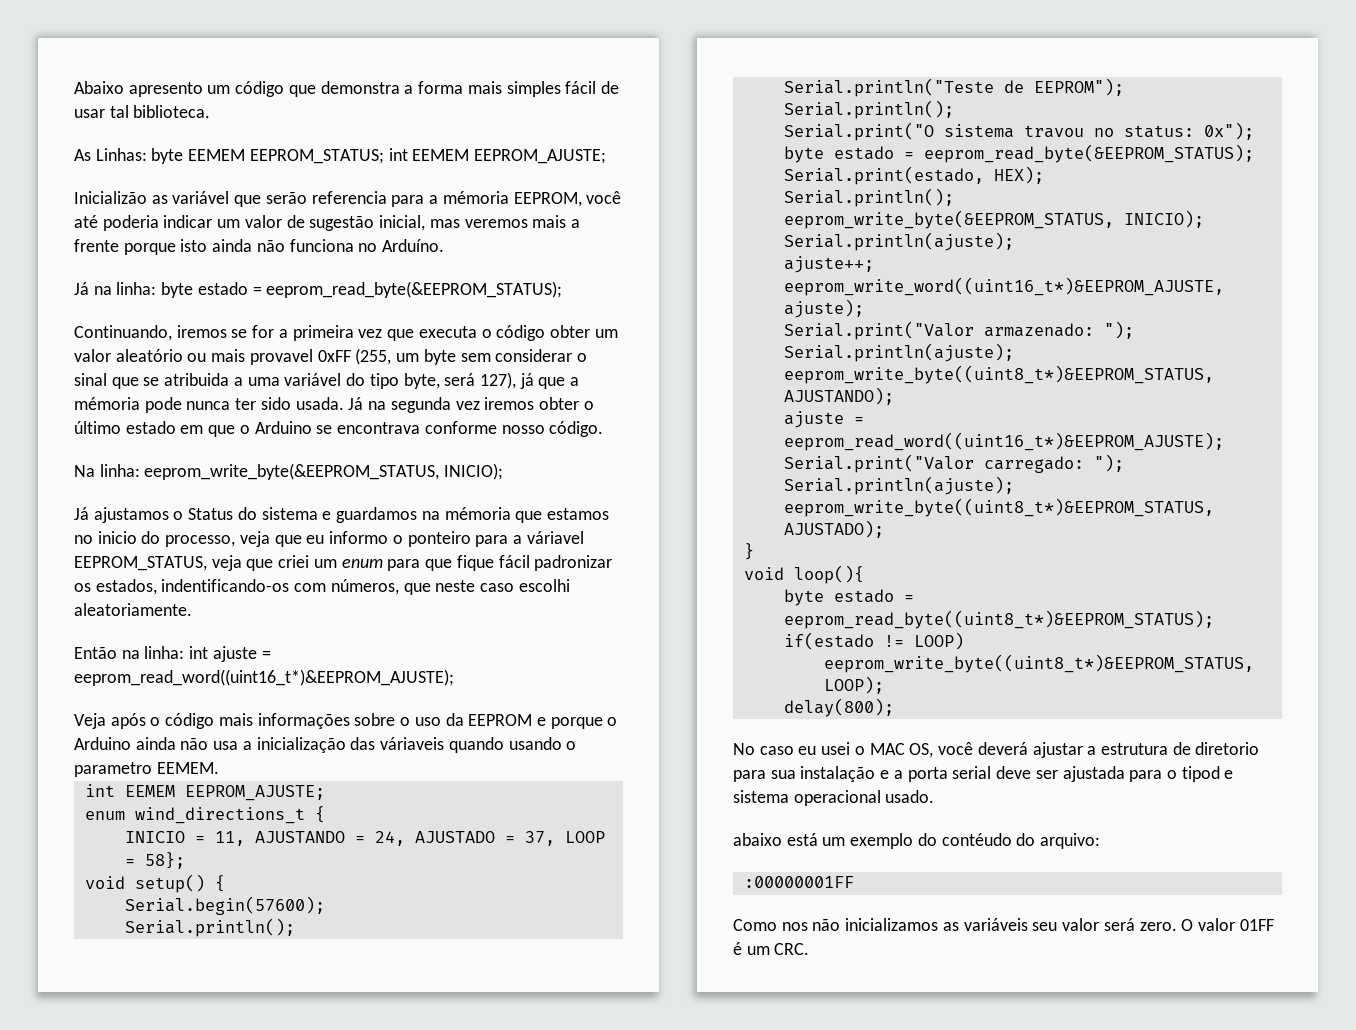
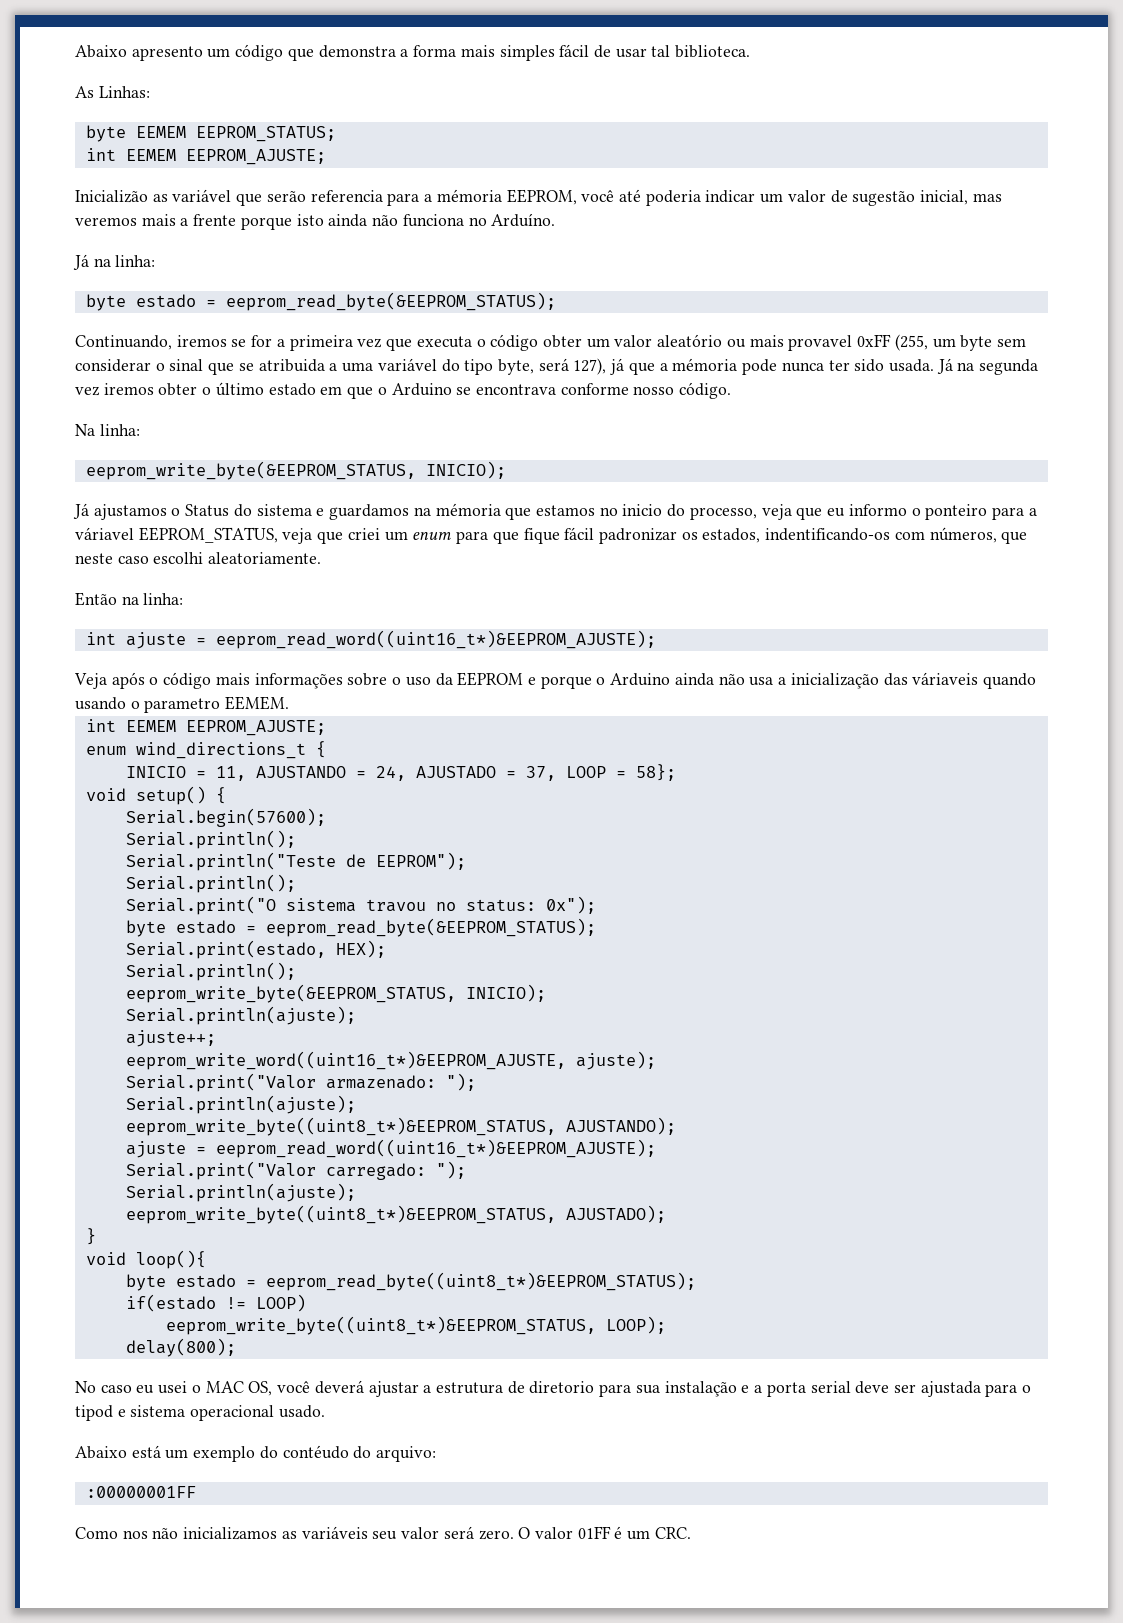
- As Linhas: byte EEMEM EEPROM_STATUS; int EEMEM EEPROM_AJUSTE;
+ As Linhas:
+ byte EEMEM EEPROM_STATUS;
+ int EEMEM EEPROM_AJUSTE;
- Já na linha: byte estado = eeprom_read_byte(&EEPROM_STATUS);
+ Já na linha:
+ byte estado = eeprom_read_byte(&EEPROM_STATUS);
- Na linha: eeprom_write_byte(&EEPROM_STATUS, INICIO);
+ Na linha:
+ eeprom_write_byte(&EEPROM_STATUS, INICIO);
- Então na linha: int ajuste = eeprom_read_word((uint16_t*)&EEPROM_AJUSTE);
+ Então na linha:
+ int ajuste = eeprom_read_word((uint16_t*)&EEPROM_AJUSTE);
- abaixo está um exemplo do contéudo do arquivo:
+ Abaixo está um exemplo do contéudo do arquivo:

